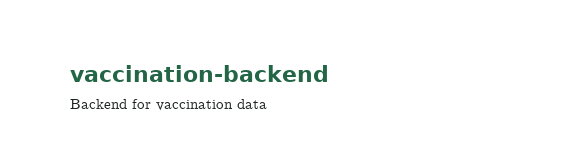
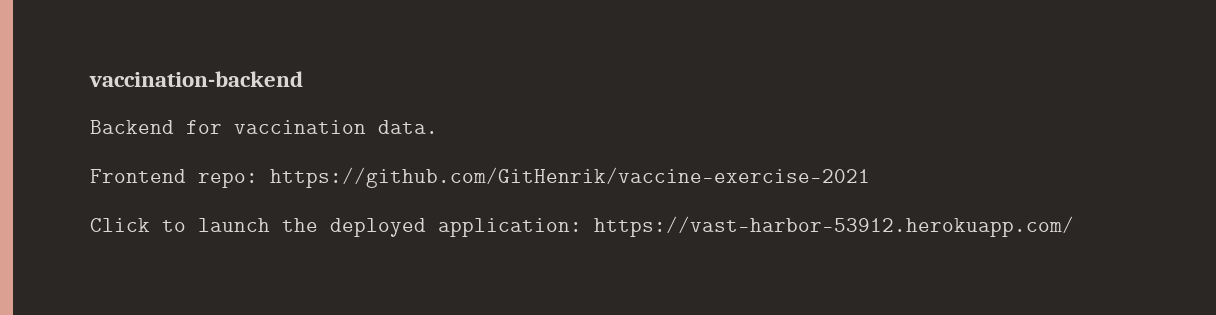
- Backend for vaccination data
+ Backend for vaccination data.
+ Frontend repo: https://github.com/GitHenrik/vaccine-exercise-2021
+ Click to launch the deployed application: https://vast-harbor-53912.herokuapp.com/

